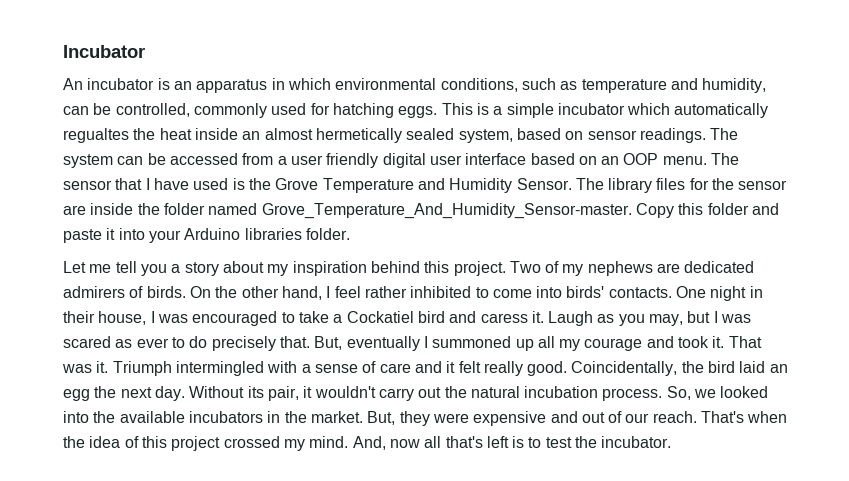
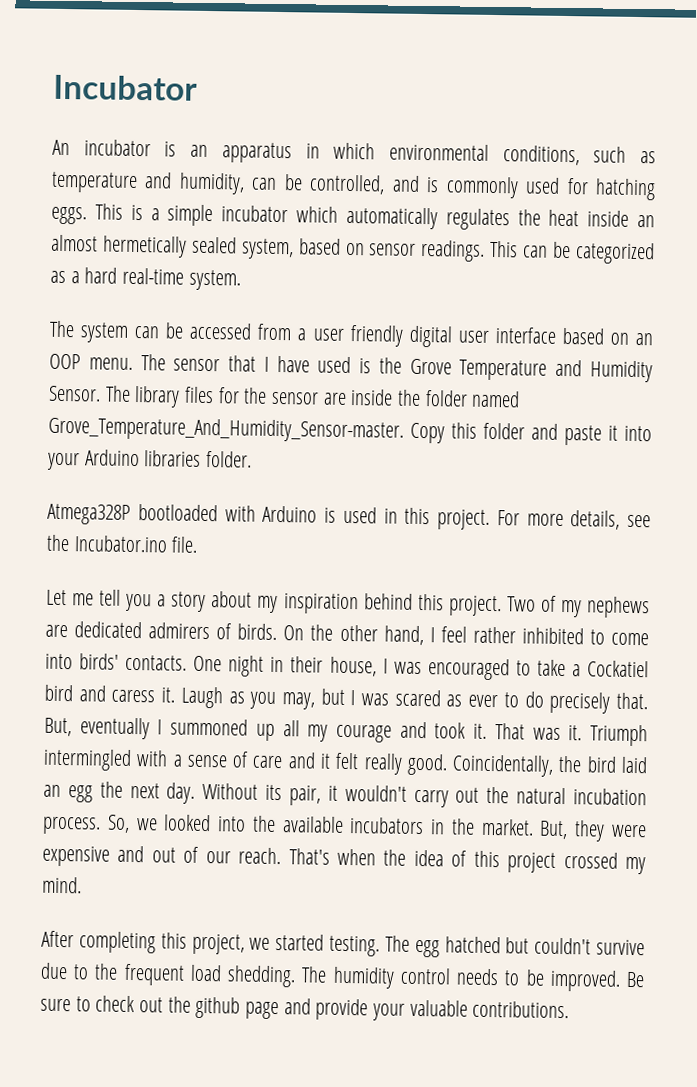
- An incubator is an apparatus in which environmental conditions, such as temperature and humidity, can be controlled, commonly used for hatching eggs.
+ An incubator is an apparatus in which environmental conditions, such as temperature and humidity, can be controlled, and is commonly used for hatching eggs.
- This is a simple incubator which automatically regualtes the heat inside an almost hermetically sealed system, based on sensor readings. The system can be accessed from a user friendly digital user interface based on an OOP menu.
+ This is a simple incubator which automatically regulates the heat inside an almost hermetically sealed system, based on sensor readings. This can be categorized as a hard real-time system.
+ The system can be accessed from a user friendly digital user interface based on an OOP menu.
+ Atmega328P bootloaded with Arduino is used in this project. For more details, see the Incubator.ino file.
- That's when the idea of this project crossed my mind. And, now all that's left is to test the incubator.
+ That's when the idea of this project crossed my mind.
+ After completing this project, we started testing. The egg hatched but couldn't survive due to the frequent load shedding. The humidity control needs to be improved. Be sure to check out the github page and provide your valuable contributions.

